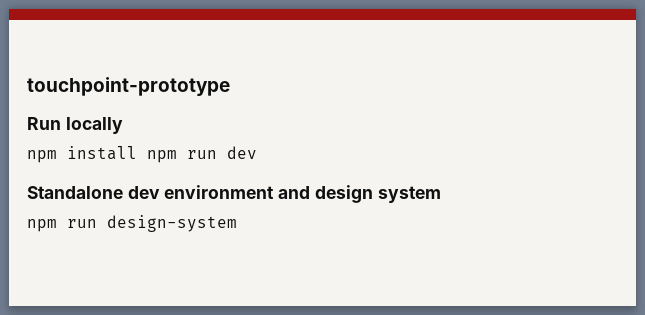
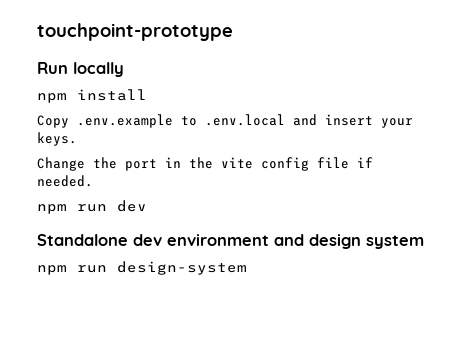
- npm install npm run dev
+ npm install
+ Copy .env.example to .env.local and insert your keys.
+ Change the port in the vite config file if needed.
+ npm run dev

